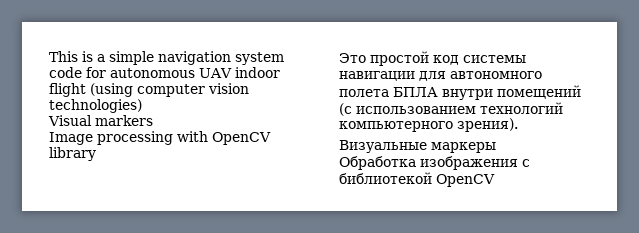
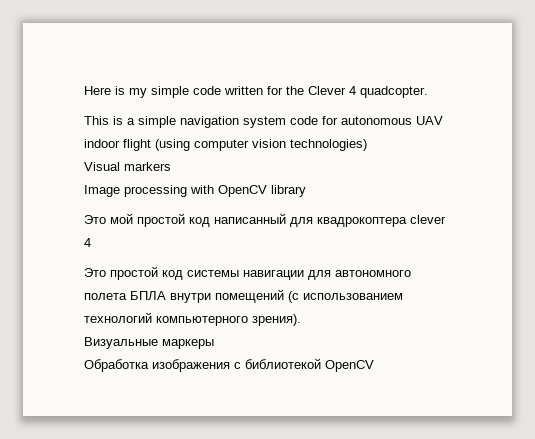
+ Here is my simple code written for the Clever 4 quadcopter.
+ Это мой простой код написанный для квадрокоптера clever 4

